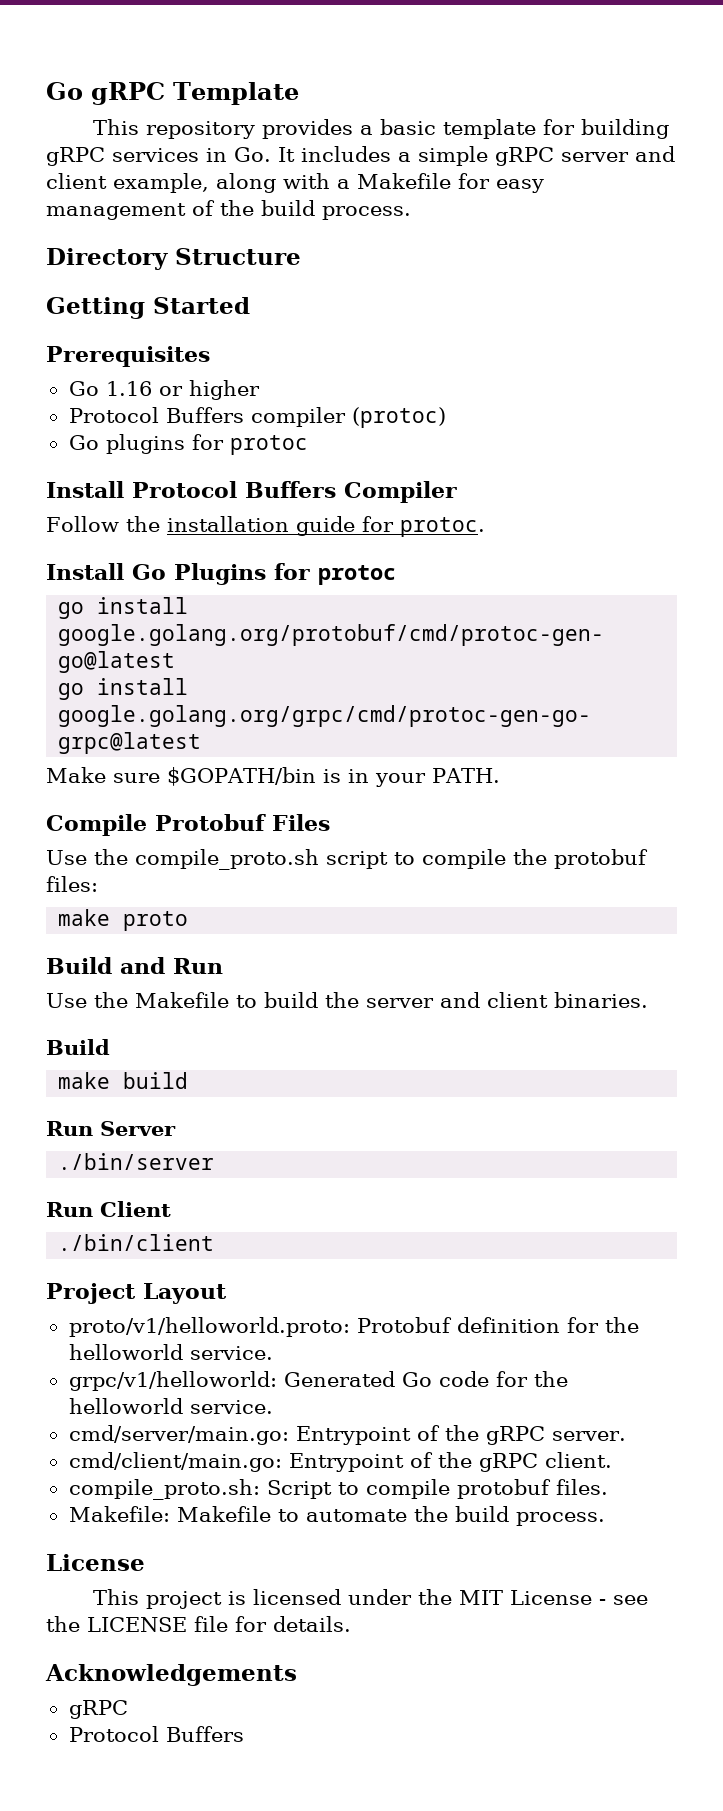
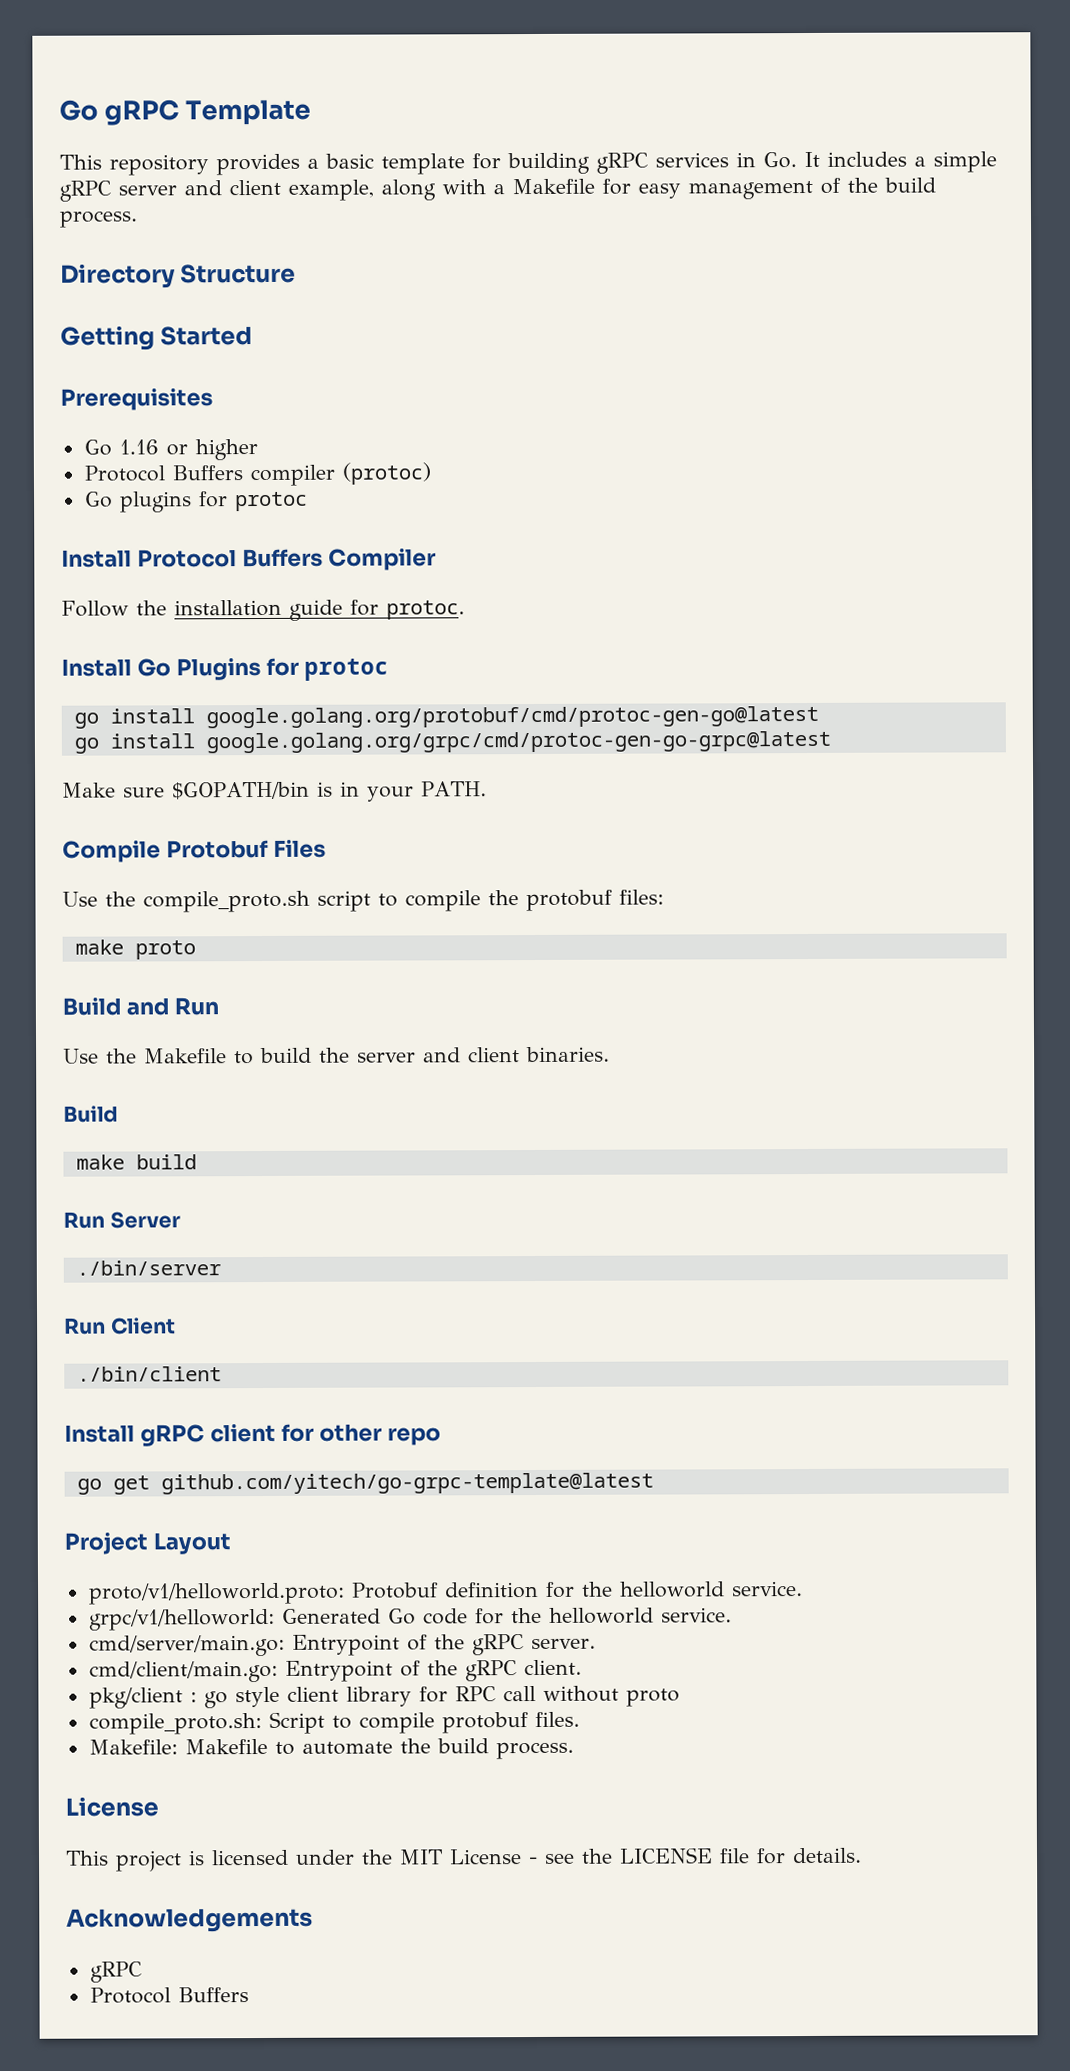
+ Install gRPC client for other repo
+ go get github.com/yitech/go-grpc-template@latest
+ pkg/client : go style client library for RPC call without proto

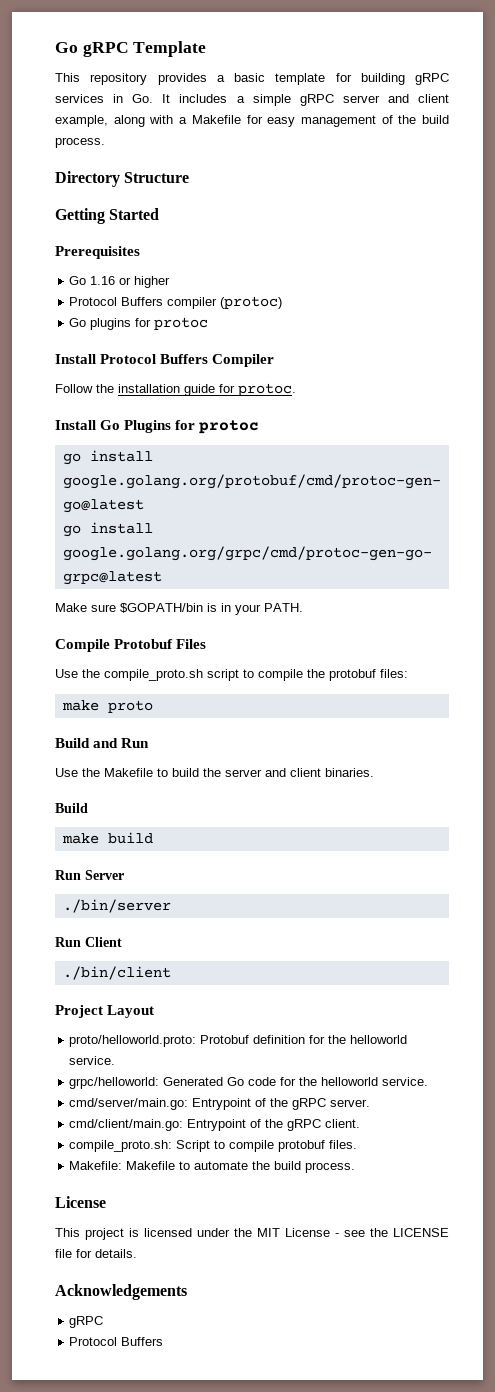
- Install gRPC client for other repo
- go get github.com/yitech/go-grpc-template@latest
- proto/v1/helloworld.proto: Protobuf definition for the helloworld service.
+ proto/helloworld.proto: Protobuf definition for the helloworld service.
- grpc/v1/helloworld: Generated Go code for the helloworld service.
+ grpc/helloworld: Generated Go code for the helloworld service.
- pkg/client : go style client library for RPC call without proto

